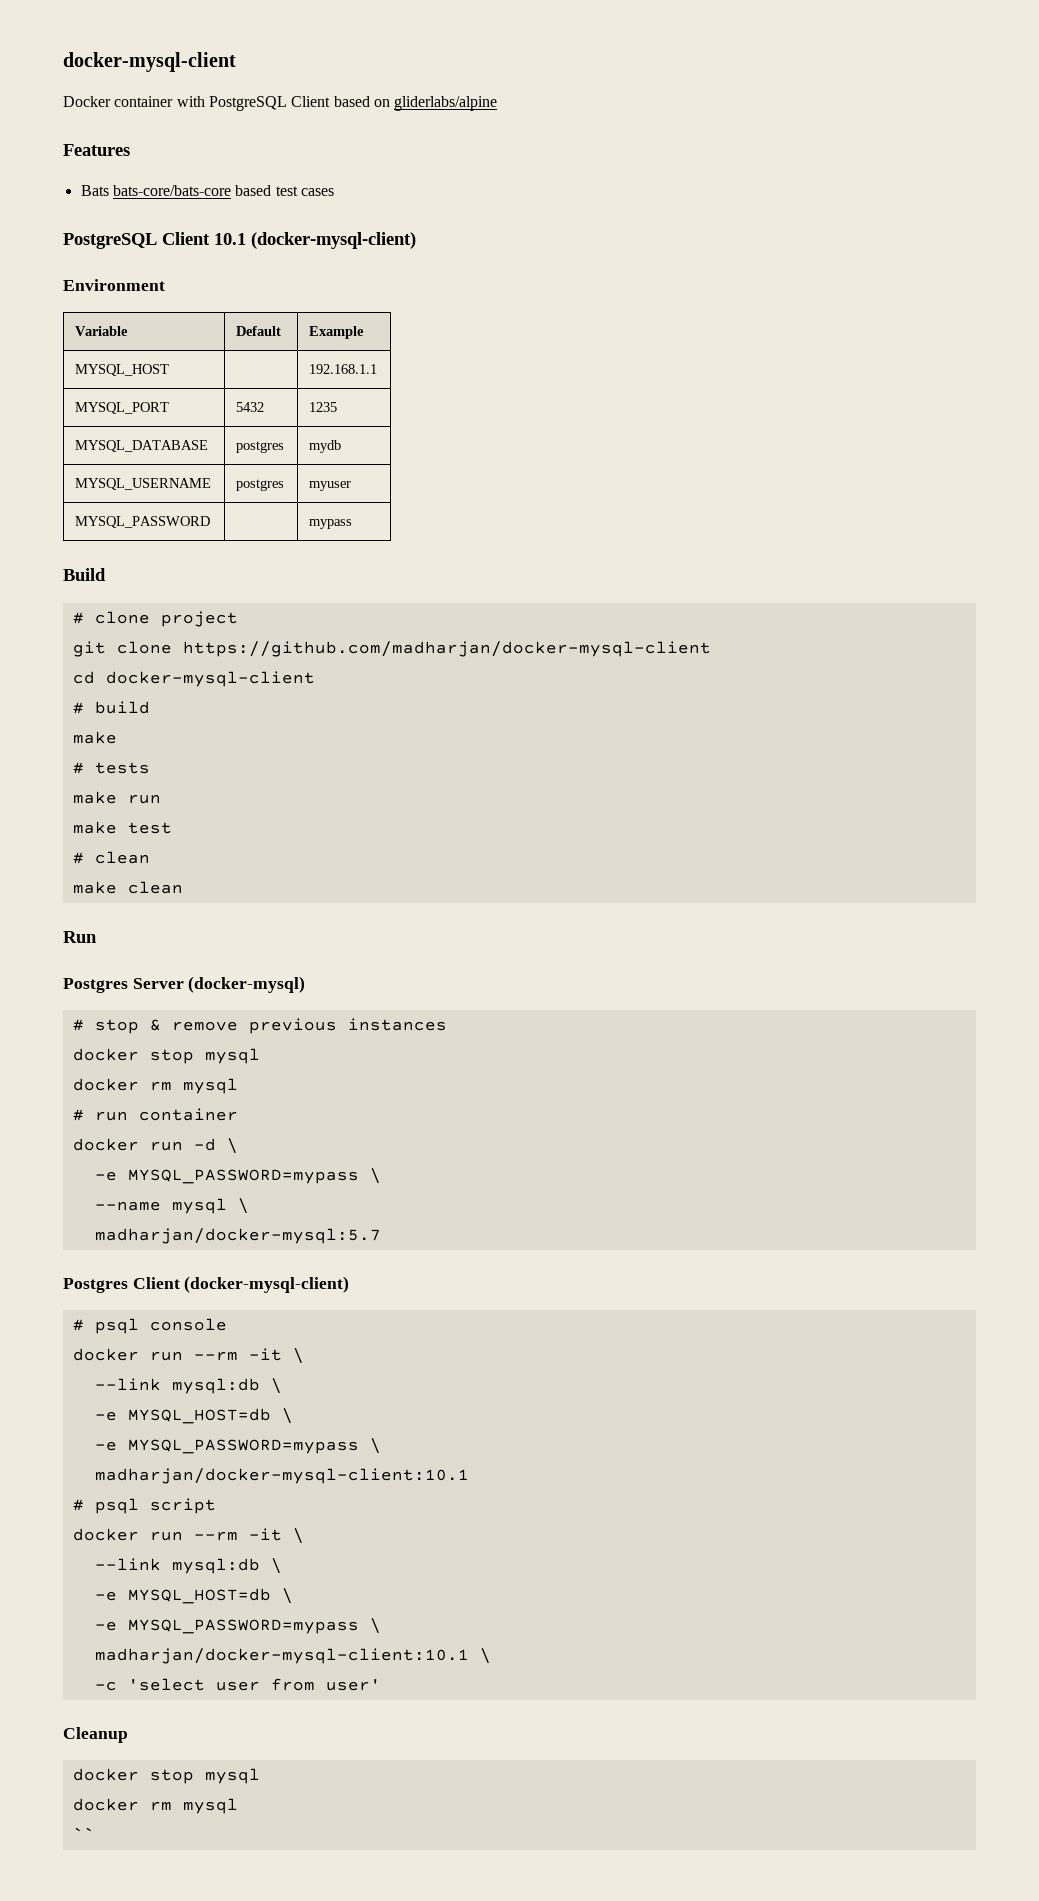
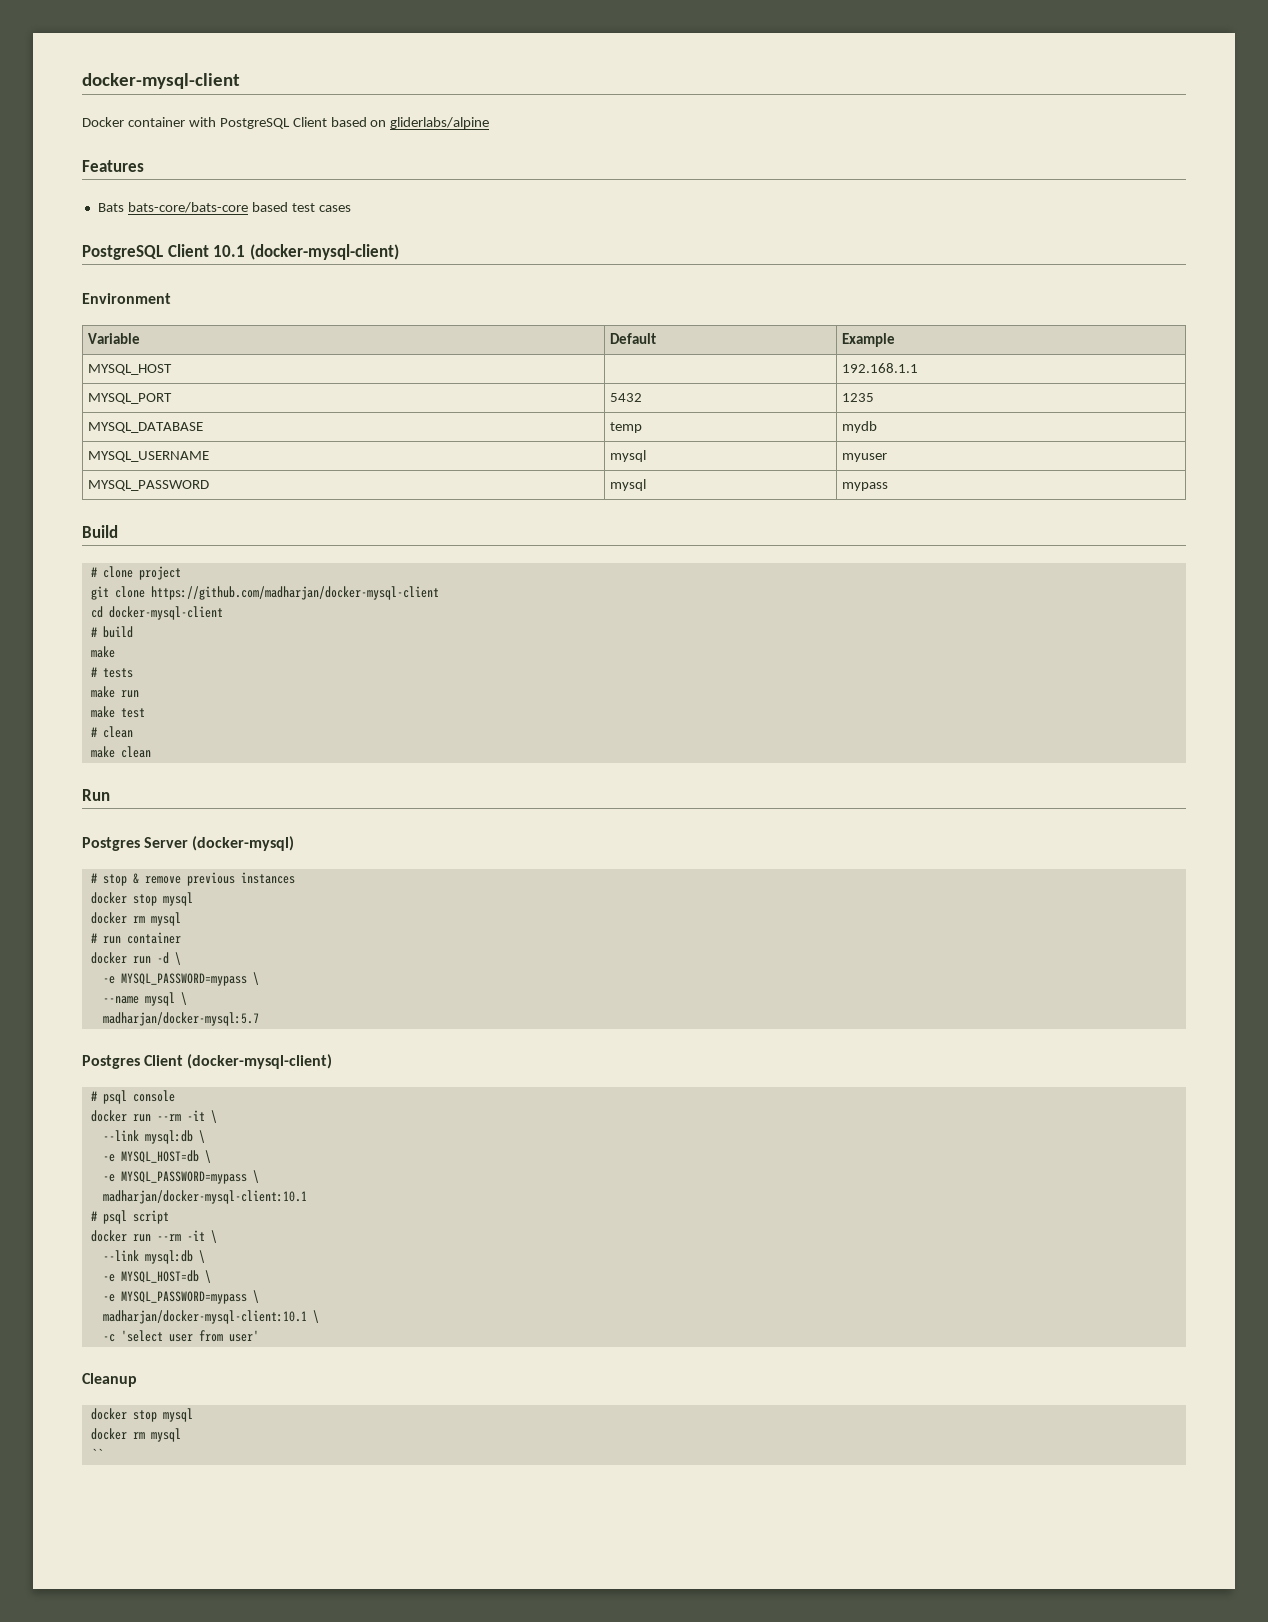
- MYSQL_DATABASE | postgres | mydb
+ MYSQL_DATABASE | temp | mydb
- MYSQL_USERNAME | postgres | myuser
+ MYSQL_USERNAME | mysql | myuser
- MYSQL_PASSWORD | | mypass
+ MYSQL_PASSWORD | mysql | mypass

